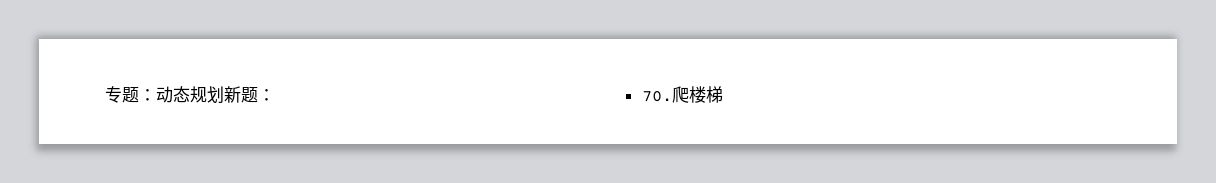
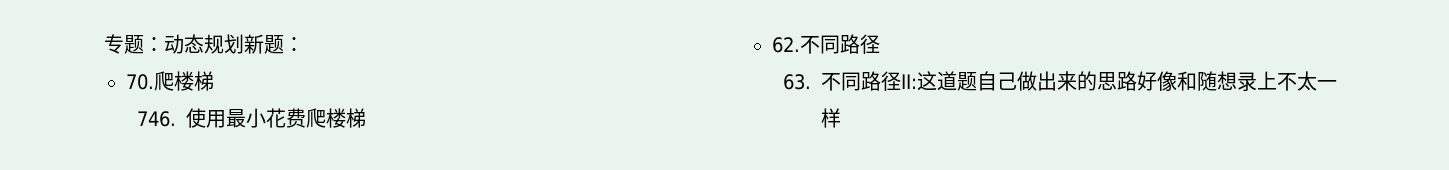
+ 746.使用最小花费爬楼梯
+ 62.不同路径
+ 63.不同路径II:这道题自己做出来的思路好像和随想录上不太一样

